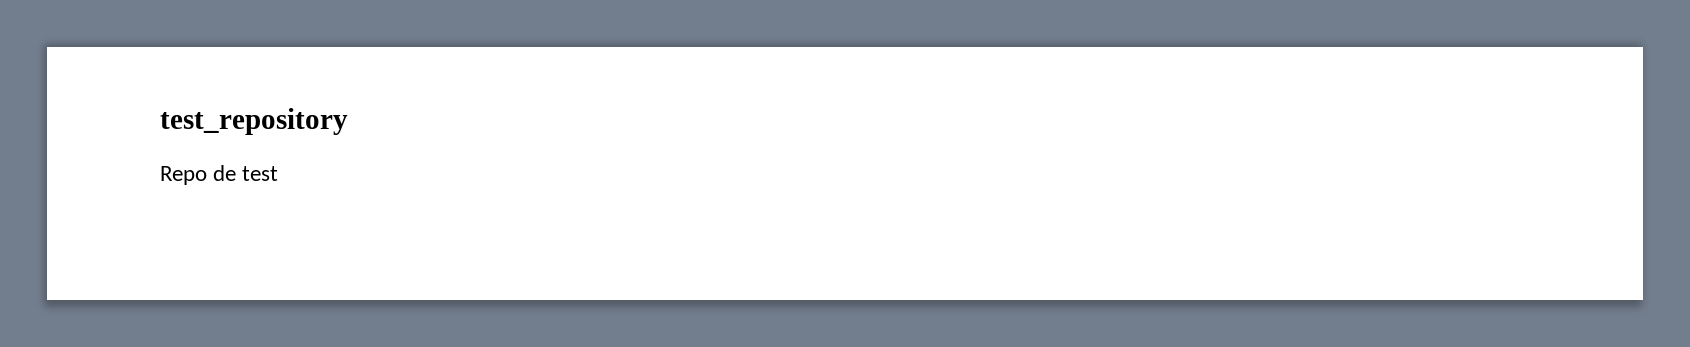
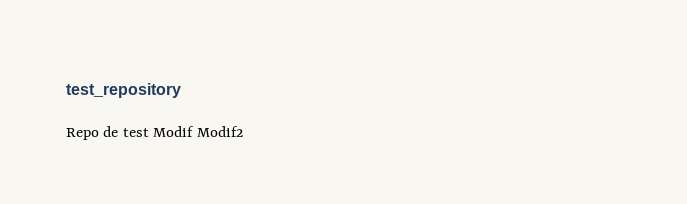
- Repo de test
+ Repo de test Modif Modif2

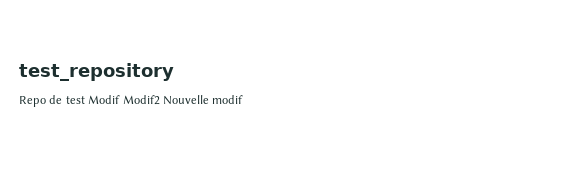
- Repo de test Modif Modif2
+ Repo de test Modif Modif2 Nouvelle modif

